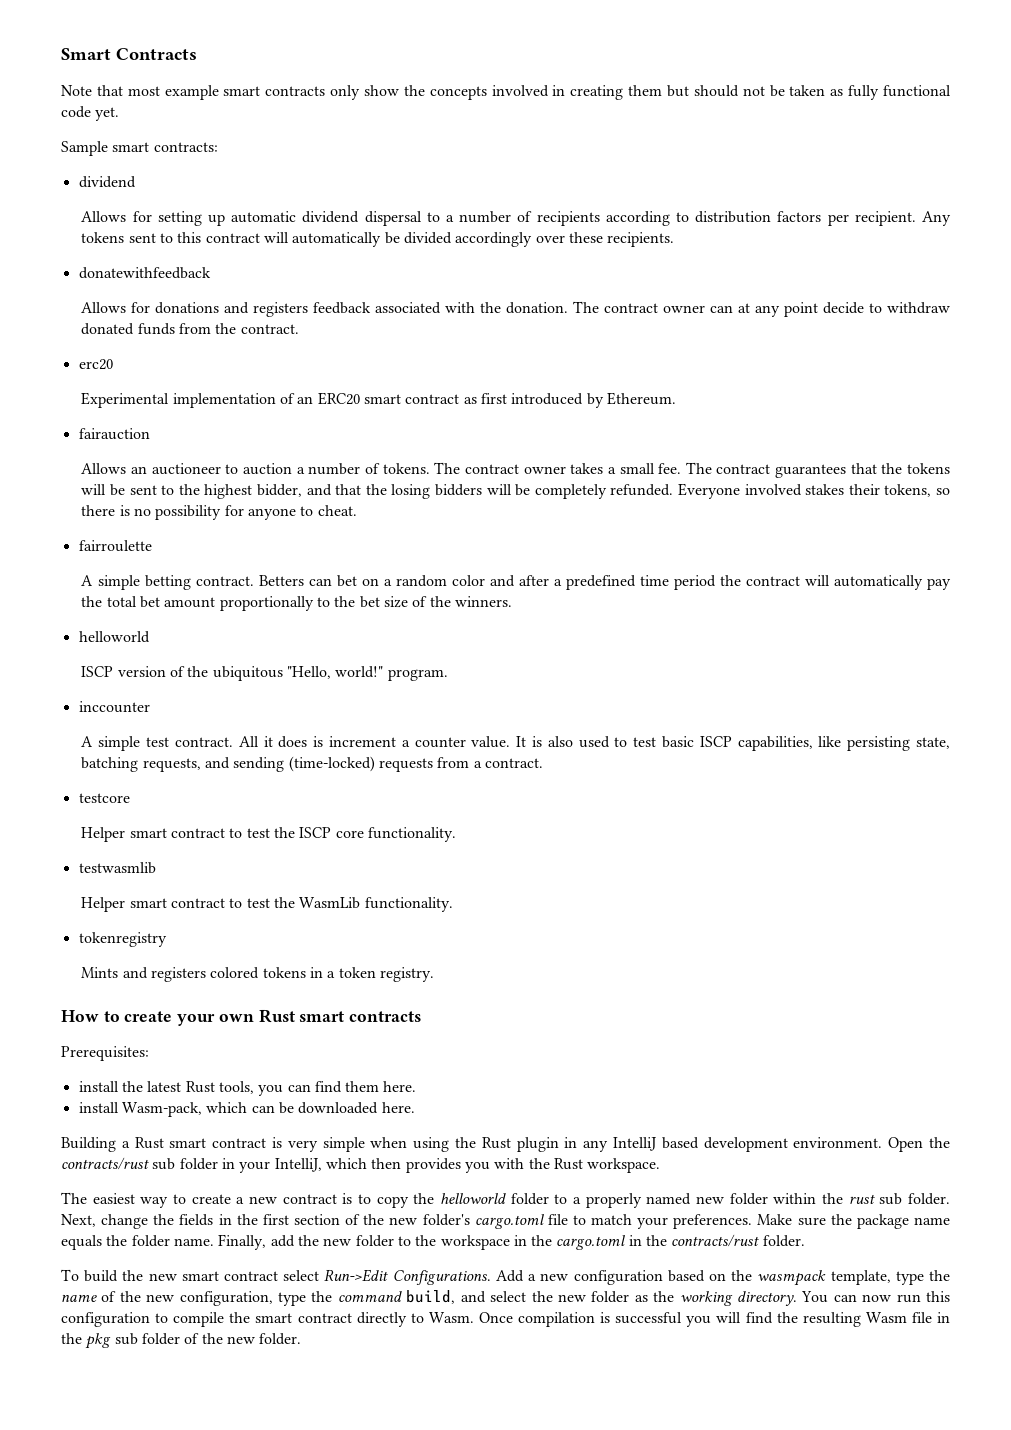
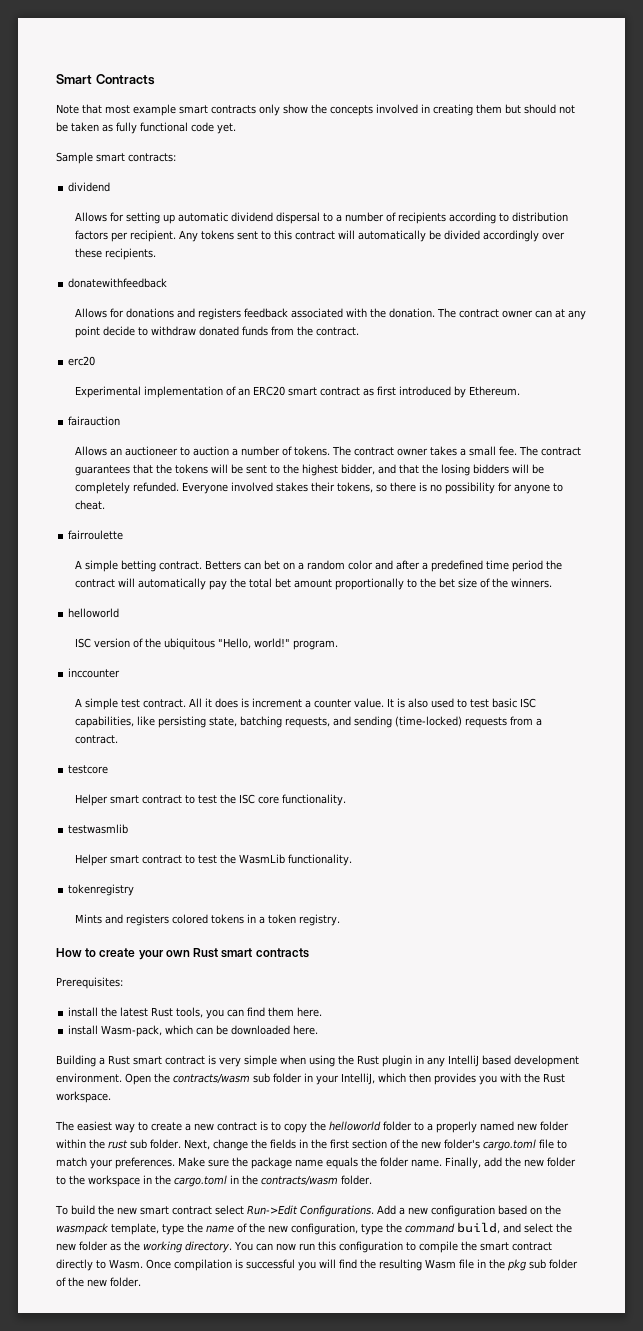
- ISCP version of the ubiquitous "Hello, world!" program.
+ ISC version of the ubiquitous "Hello, world!" program.
- It is also used to test basic ISCP capabilities, like persisting state, batching requests, and sending (time-locked) requests from a contract.
+ It is also used to test basic ISC capabilities, like persisting state, batching requests, and sending (time-locked) requests from a contract.
- Helper smart contract to test the ISCP core functionality.
+ Helper smart contract to test the ISC core functionality.
- Open the contracts/rust sub folder in your IntelliJ, which then provides you with the Rust workspace.
+ Open the contracts/wasm sub folder in your IntelliJ, which then provides you with the Rust workspace.
- Finally, add the new folder to the workspace in the cargo.toml in the contracts/rust folder.
+ Finally, add the new folder to the workspace in the cargo.toml in the contracts/wasm folder.

